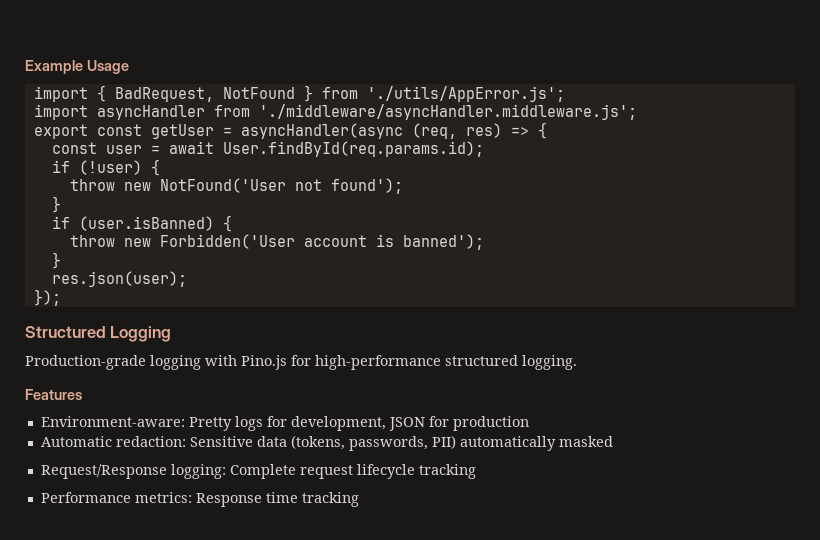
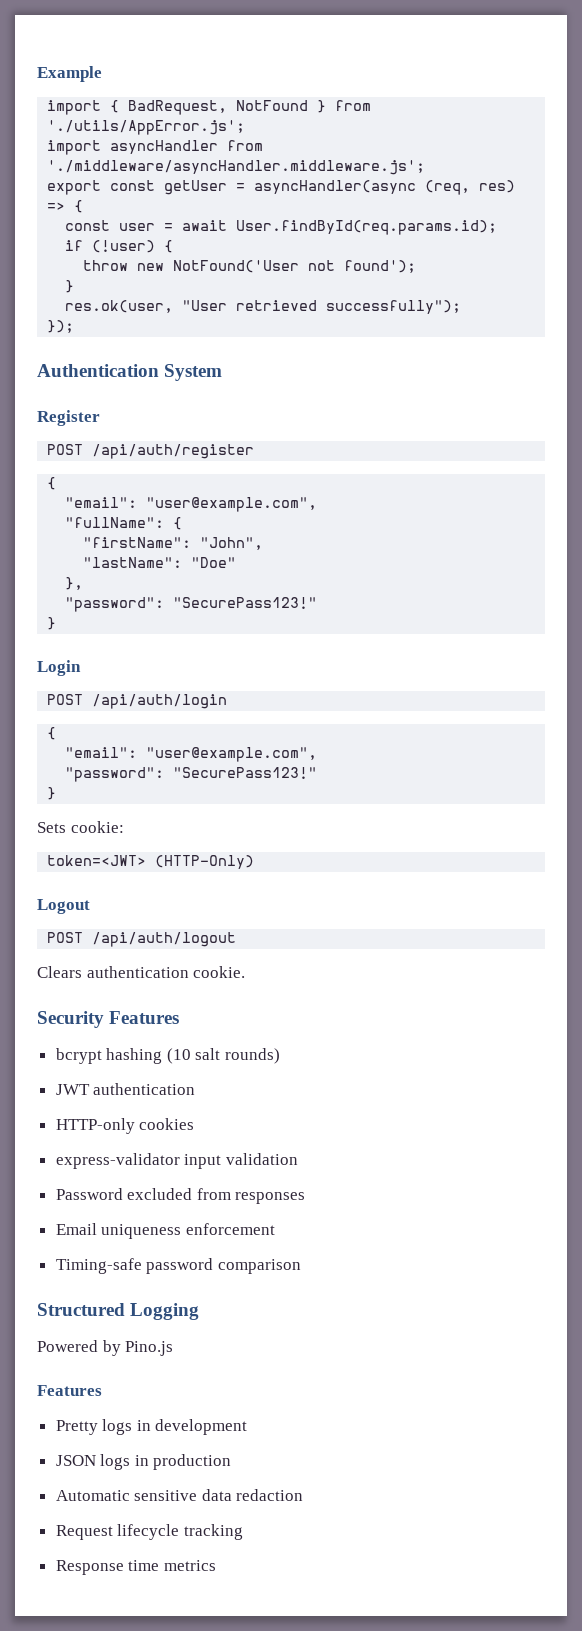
- Example Usage
+ Example
- if (user.isBanned) {
- throw new Forbidden('User account is banned');
+ res.ok(user, "User retrieved successfully");
+ });
+ Authentication System
+ Register
+ POST /api/auth/register
+ {
+ "email": "user@example.com",
+ "fullName": {
+ "firstName": "John",
+ "lastName": "Doe"
+ },
+ "password": "SecurePass123!"
  }
- res.json(user);
- });
+ Login
+ POST /api/auth/login
+ {
+ "email": "user@example.com",
+ "password": "SecurePass123!"
+ }
+ Sets cookie:
+ token=<JWT> (HTTP-Only)
+ Logout
+ POST /api/auth/logout
+ Clears authentication cookie.
+ Security Features
+ bcrypt hashing (10 salt rounds)
+ JWT authentication
+ HTTP-only cookies
+ express-validator input validation
+ Password excluded from responses
+ Email uniqueness enforcement
+ Timing-safe password comparison
  Structured Logging
- Production-grade logging with Pino.js for high-performance structured logging.
+ Powered by Pino.js
  Features
- Environment-aware: Pretty logs for development, JSON for production
- Automatic redaction: Sensitive data (tokens, passwords, PII) automatically masked
- Request/Response logging: Complete request lifecycle tracking
+ Pretty logs in development
+ JSON logs in production
+ Automatic sensitive data redaction
+ Request lifecycle tracking
- Performance metrics: Response time tracking
+ Response time metrics

